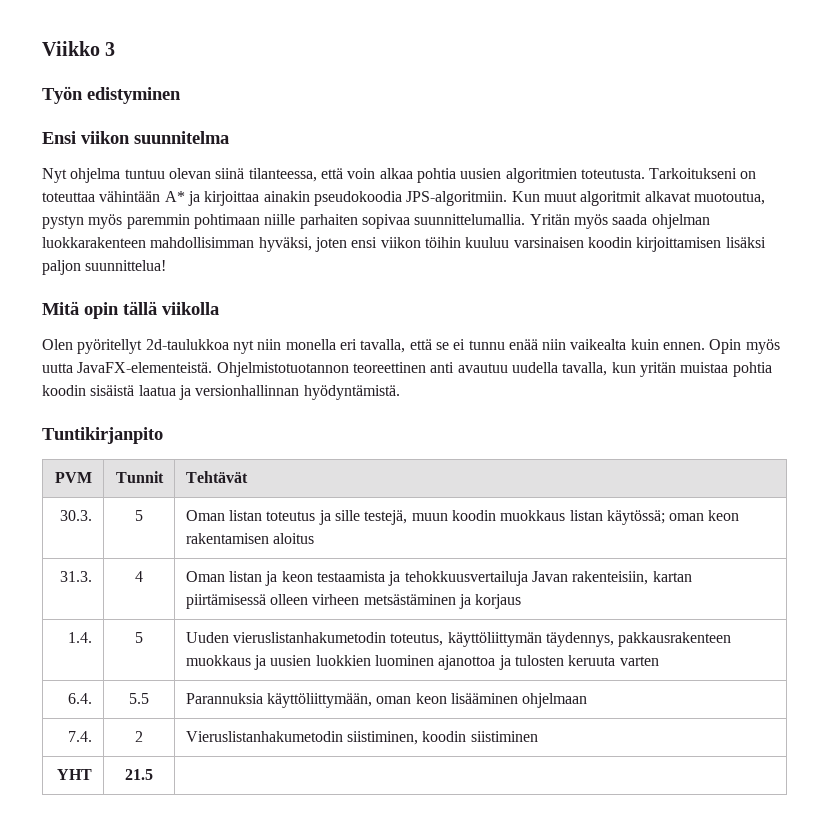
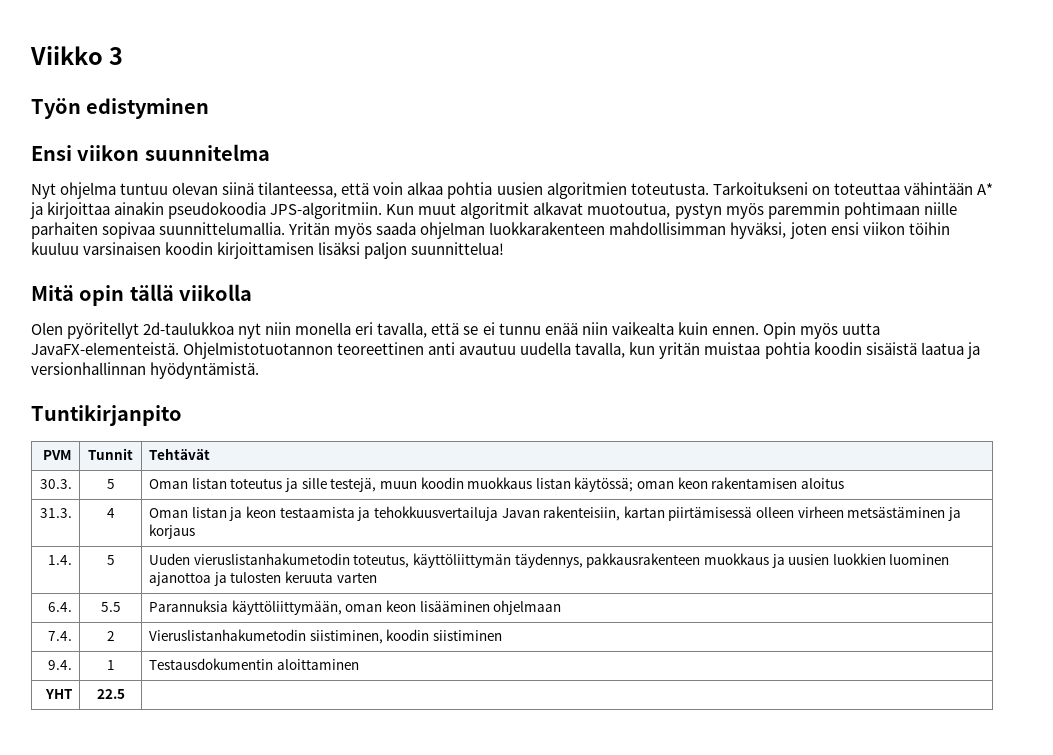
+ 9.4. | 1 | Testausdokumentin aloittaminen
- YHT | 21.5 |
+ YHT | 22.5 |

